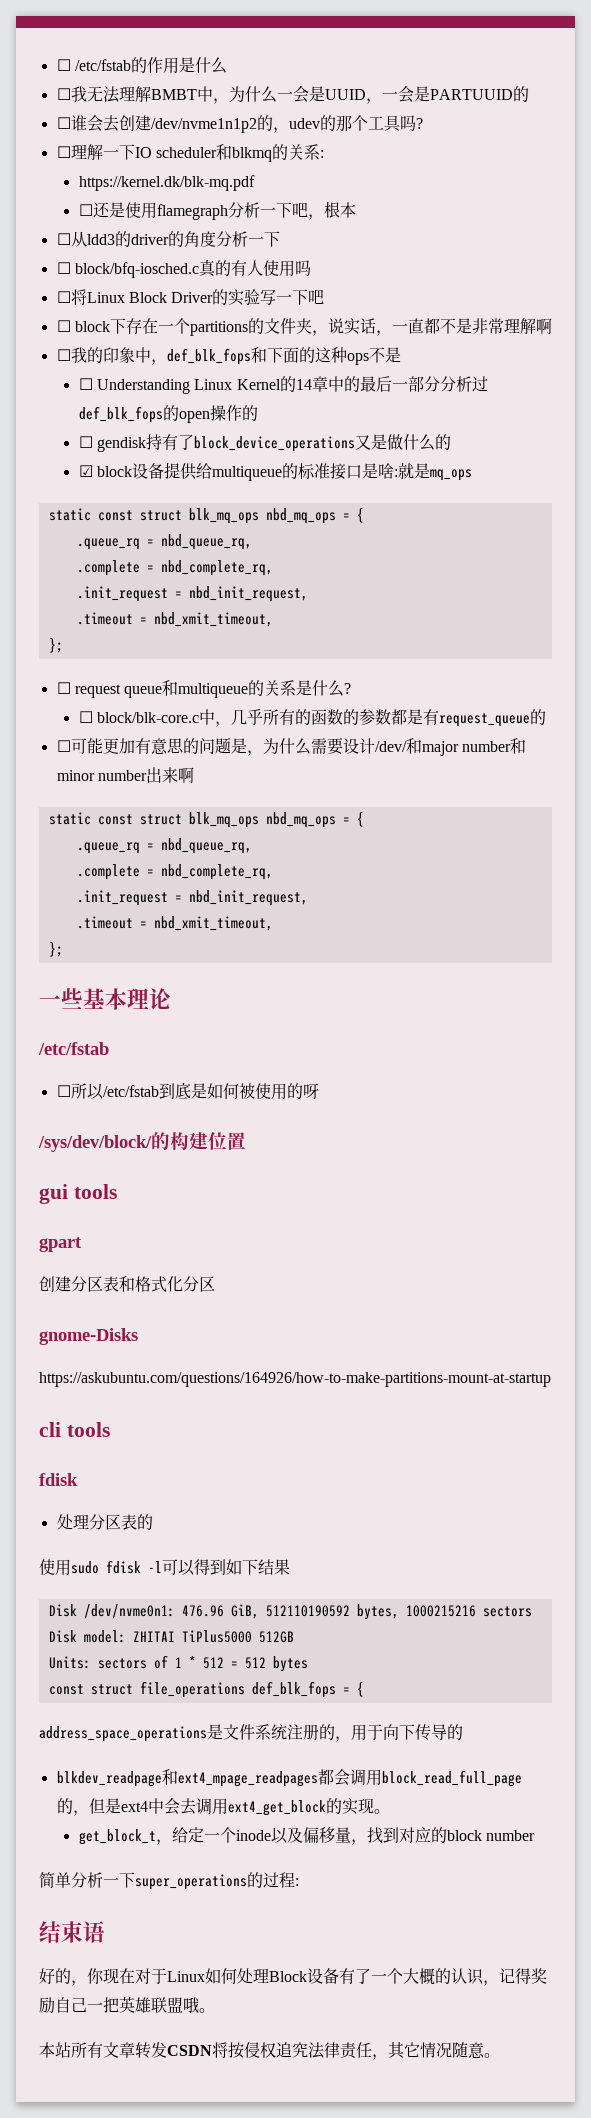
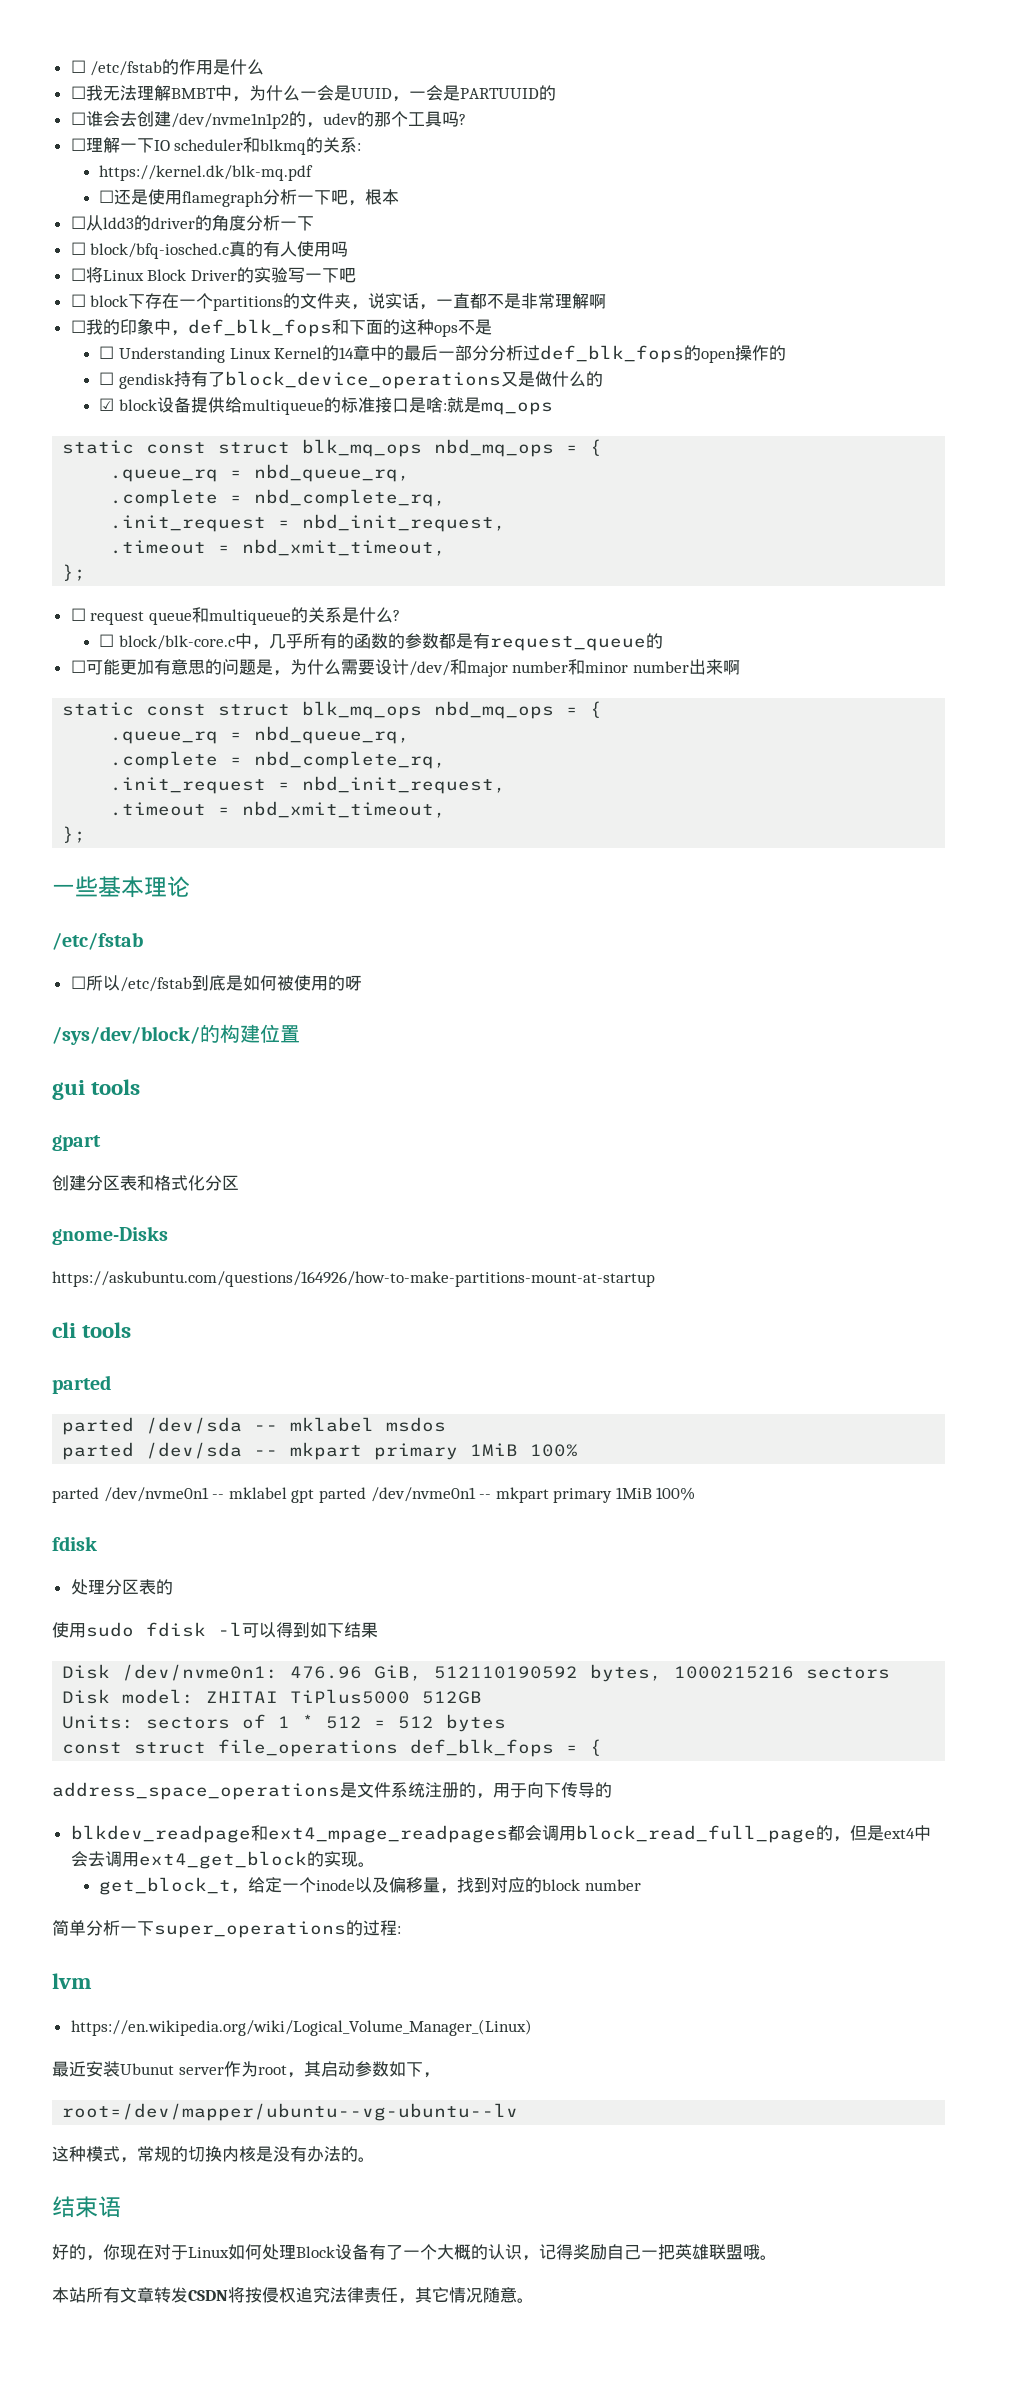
  cli tools
+ parted
+ parted /dev/sda -- mklabel msdos
+ parted /dev/sda -- mkpart primary 1MiB 100%
+ parted /dev/nvme0n1 -- mklabel gpt parted /dev/nvme0n1 -- mkpart primary 1MiB 100%
+ lvm
+ https://en.wikipedia.org/wiki/Logical_Volume_Manager_(Linux)
+ 最近安装Ubunut server作为root，其启动参数如下，
+ root=/dev/mapper/ubuntu--vg-ubuntu--lv
+ 这种模式，常规的切换内核是没有办法的。

